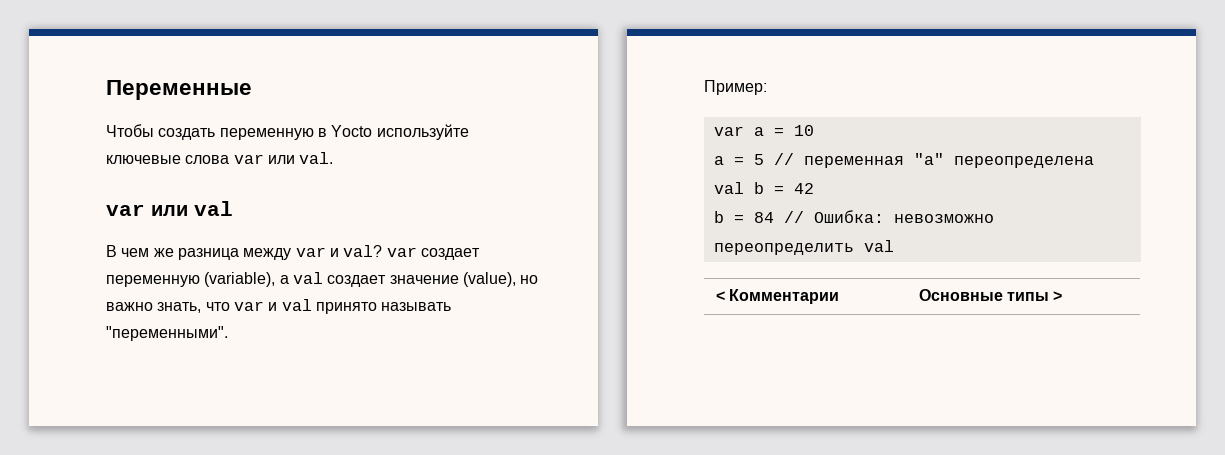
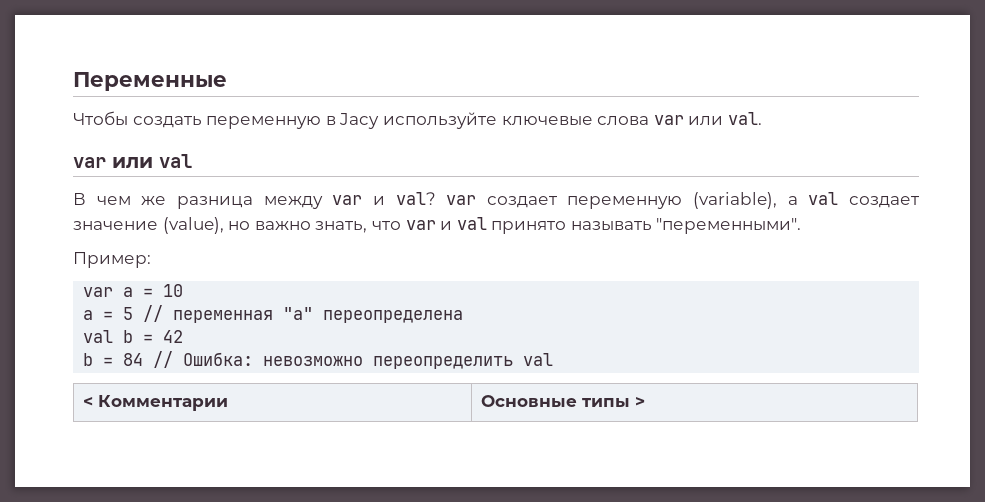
- Чтобы создать переменную в Yocto используйте ключевые слова var или val.
+ Чтобы создать переменную в Jacy используйте ключевые слова var или val.

